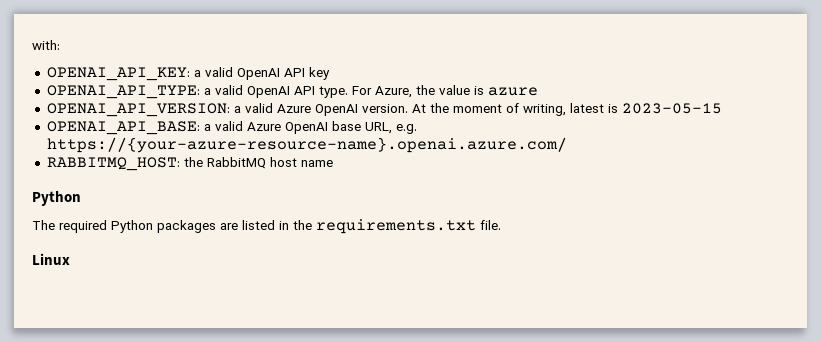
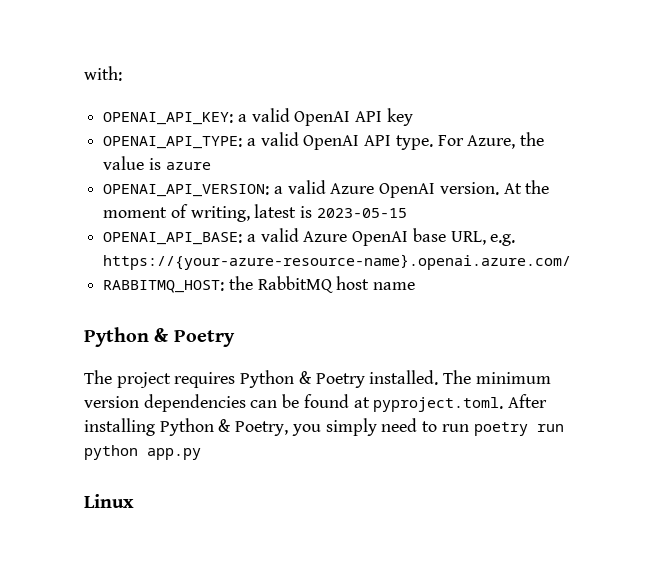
  RABBITMQ_HOST: the RabbitMQ host name
- Python
- The required Python packages are listed in the requirements.txt file.
+ Python & Poetry
+ The project requires Python & Poetry installed. The minimum version dependencies can be found at pyproject.toml. After installing Python & Poetry, you simply need to run poetry run python app.py

